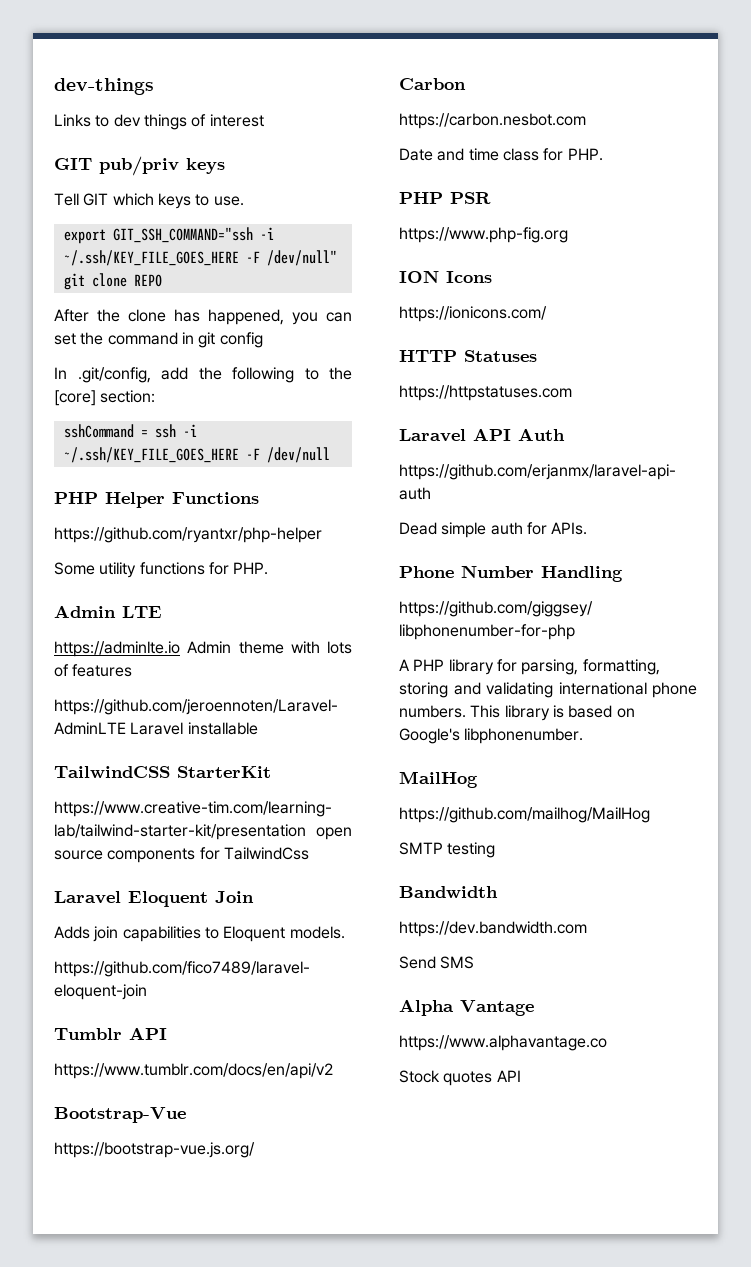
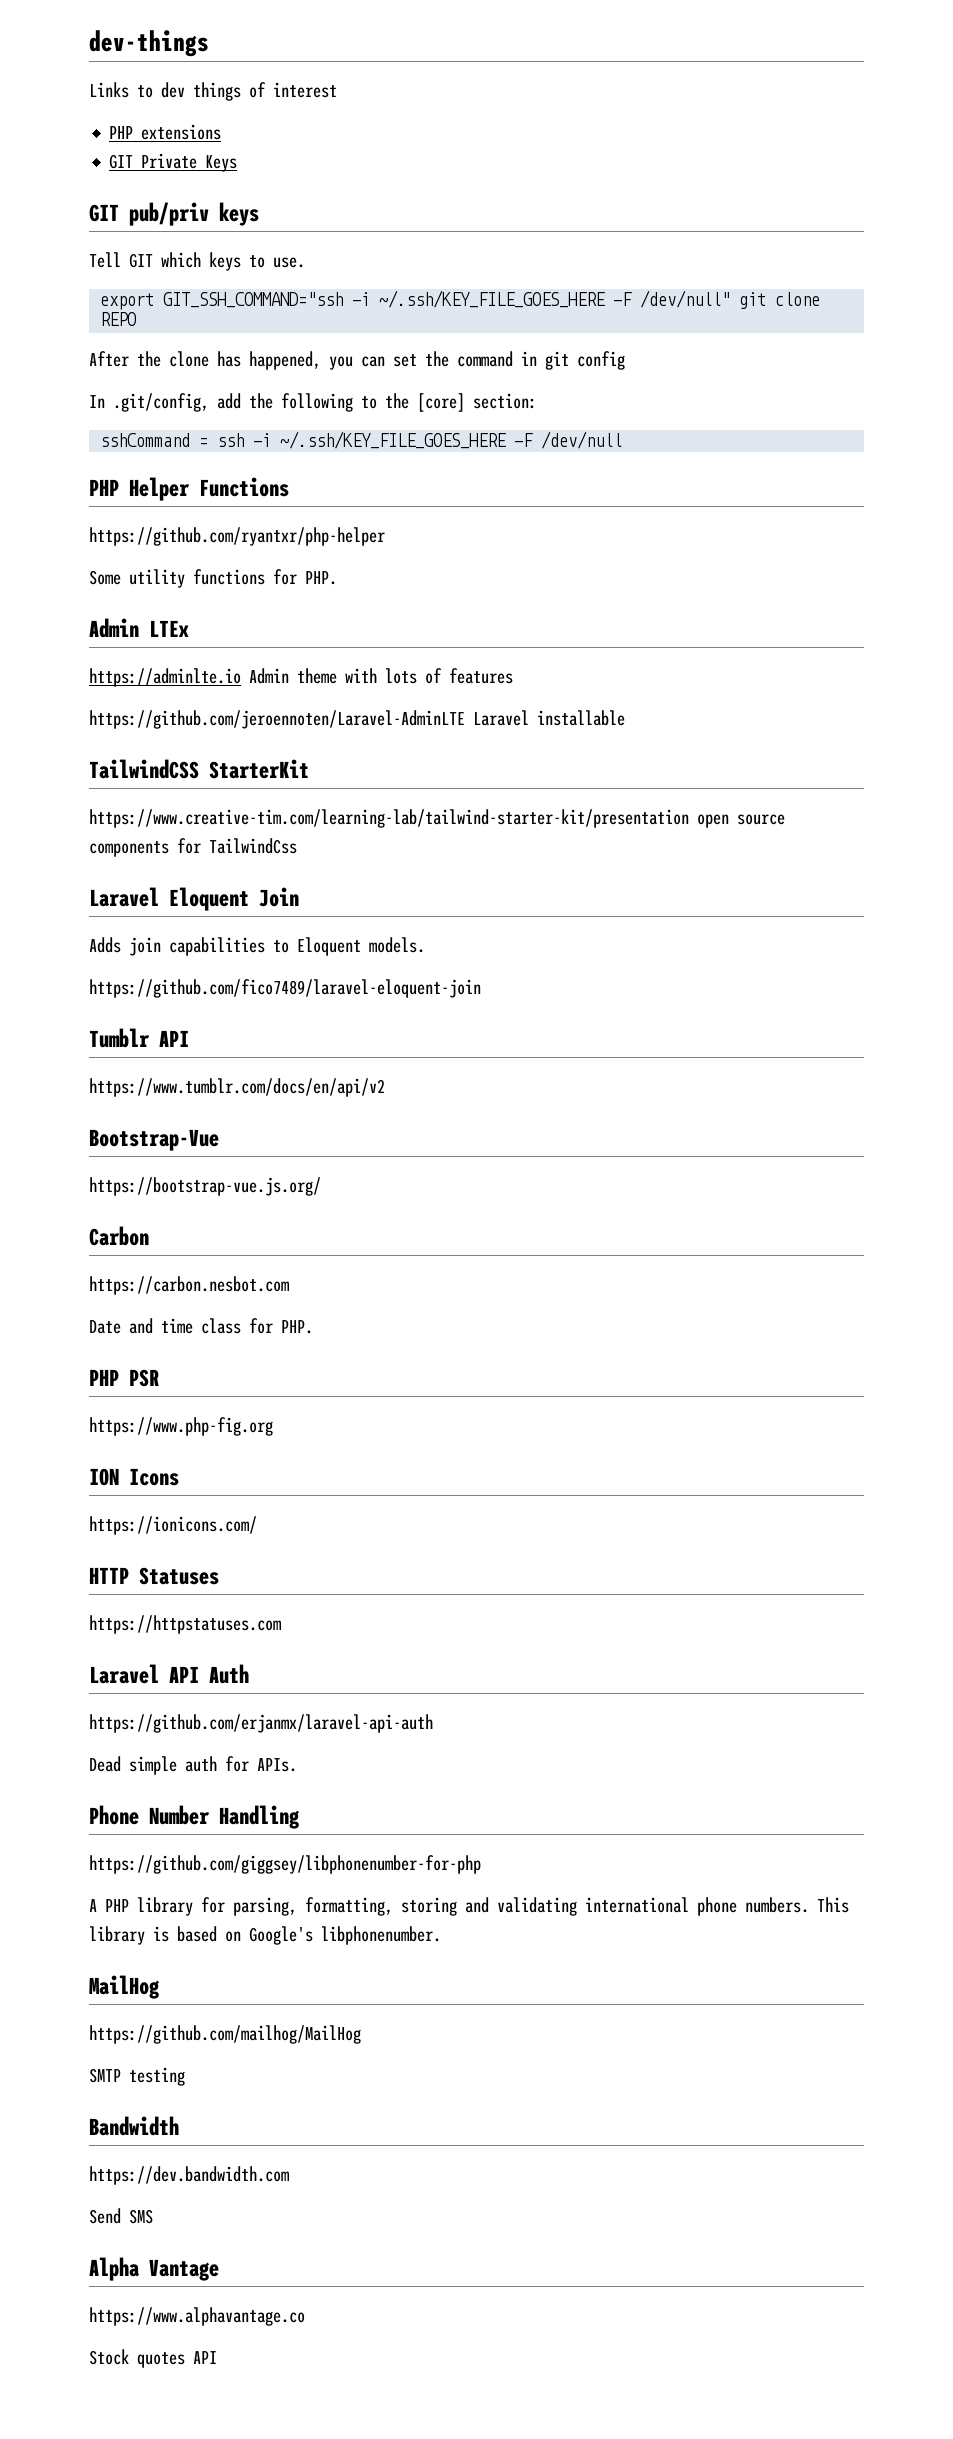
+ PHP extensions
+ GIT Private Keys
- Admin LTE
+ Admin LTEx

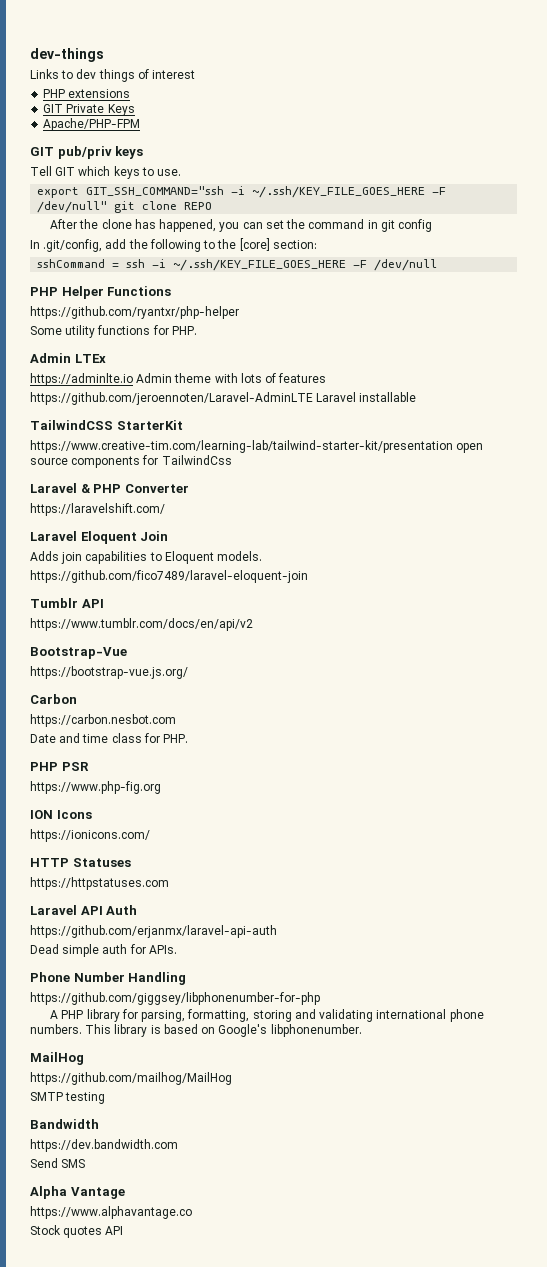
+ Apache/PHP-FPM
+ Laravel & PHP Converter
+ https://laravelshift.com/

